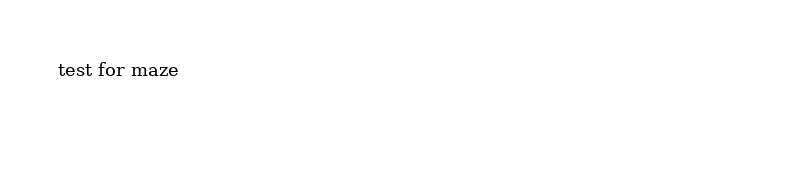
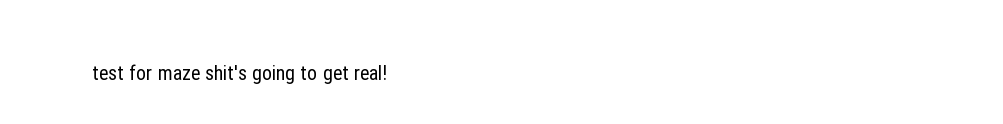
- test for maze
+ test for maze shit's going to get real!

